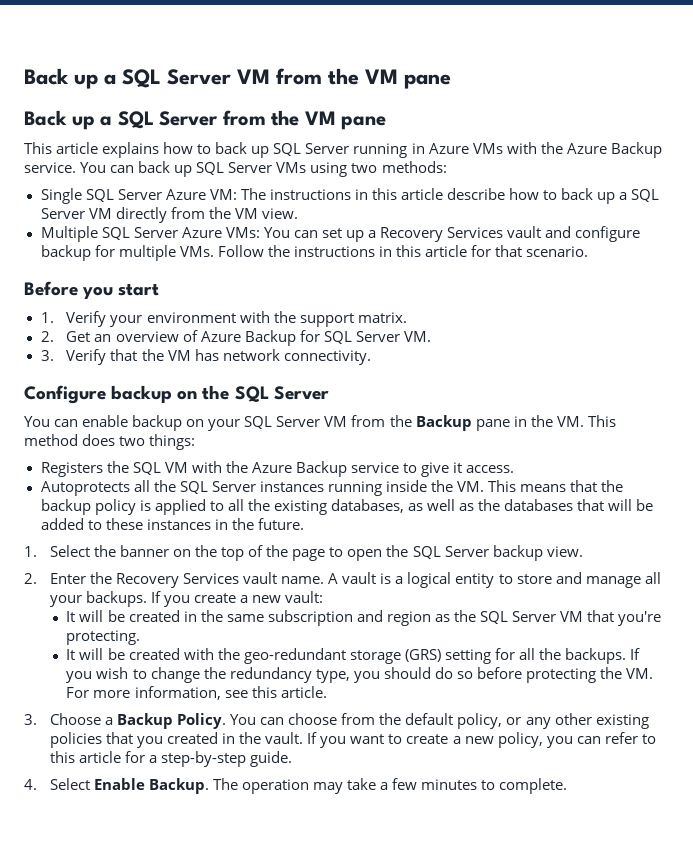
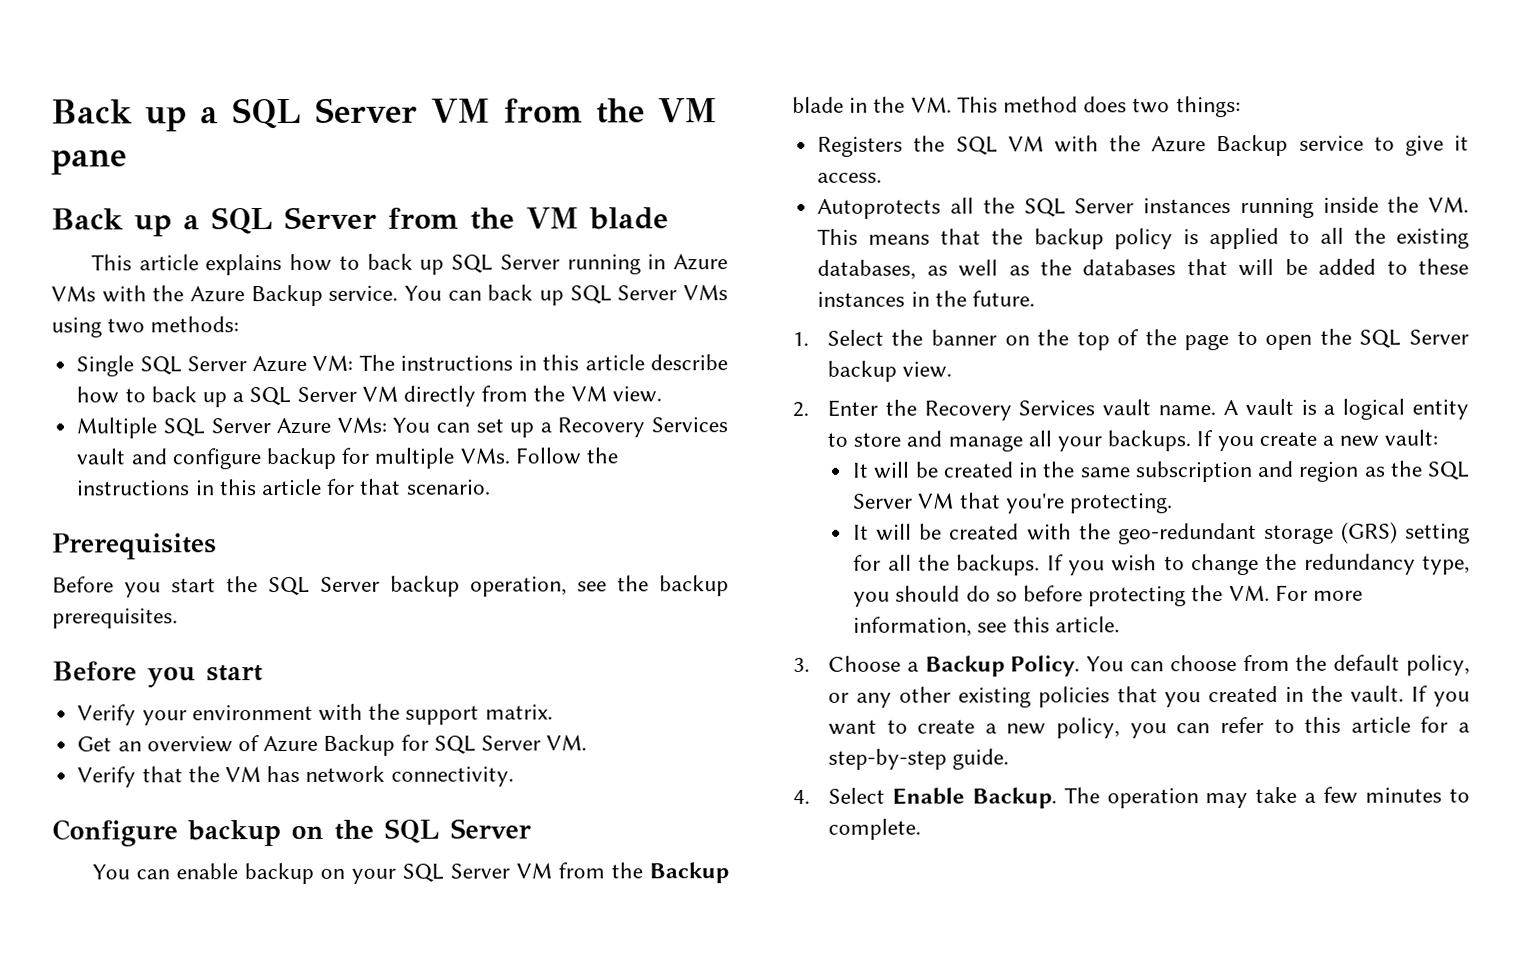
- Back up a SQL Server from the VM pane
+ Back up a SQL Server from the VM blade
+ Prerequisites
+ Before you start the SQL Server backup operation, see the backup prerequisites.
- 1. Verify your environment with the support matrix.
+ Verify your environment with the support matrix.
- 2. Get an overview of Azure Backup for SQL Server VM.
+ Get an overview of Azure Backup for SQL Server VM.
- 3. Verify that the VM has network connectivity.
+ Verify that the VM has network connectivity.
- You can enable backup on your SQL Server VM from the Backup pane in the VM. This method does two things:
+ You can enable backup on your SQL Server VM from the Backup blade in the VM. This method does two things:

